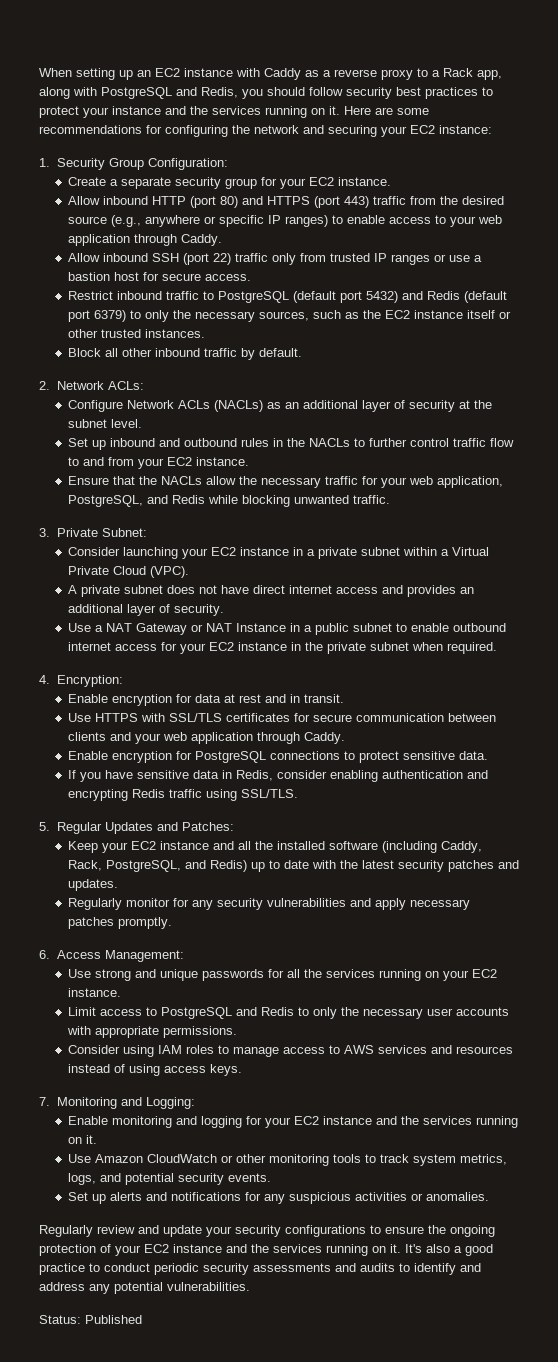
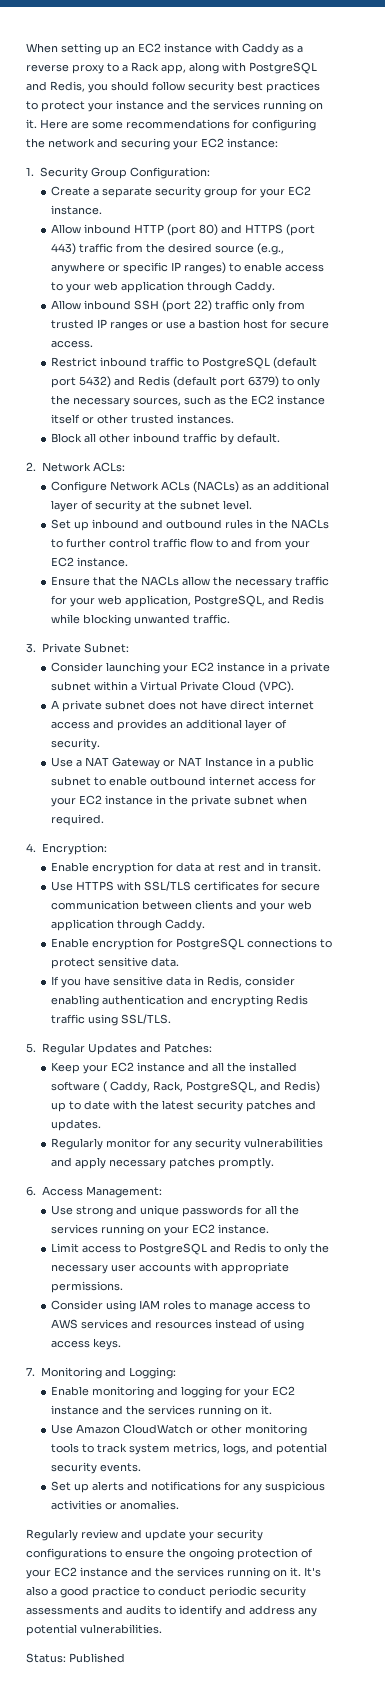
- Keep your EC2 instance and all the installed software (including Caddy, Rack, PostgreSQL, and Redis) up to date with the latest security patches and updates.
+ Keep your EC2 instance and all the installed software ( Caddy, Rack, PostgreSQL, and Redis) up to date with the latest security patches and updates.

